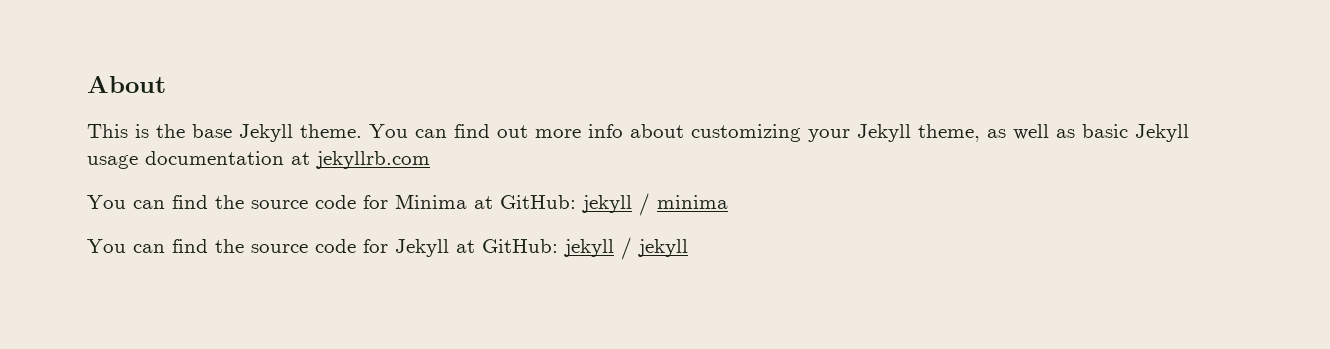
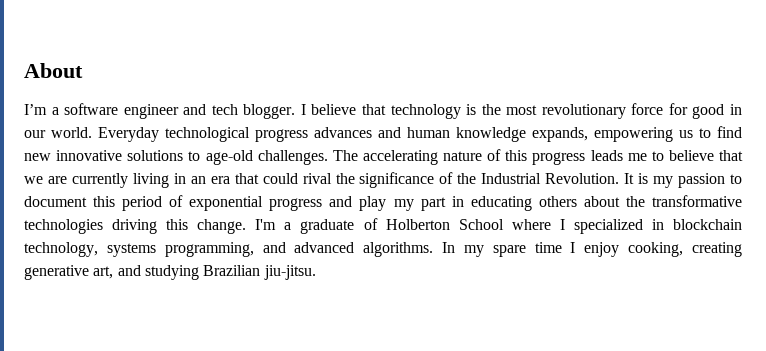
- This is the base Jekyll theme. You can find out more info about customizing your Jekyll theme, as well as basic Jekyll usage documentation at jekyllrb.com
- You can find the source code for Minima at GitHub: jekyll / minima
- You can find the source code for Jekyll at GitHub: jekyll / jekyll
+ I’m a software engineer and tech blogger. I believe that technology is the most revolutionary force for good in our world. Everyday technological progress advances and human knowledge expands, empowering us to find new innovative solutions to age-old challenges. The accelerating nature of this progress leads me to believe that we are currently living in an era that could rival the significance of the Industrial Revolution. It is my passion to document this period of exponential progress and play my part in educating others about the transformative technologies driving this change. I'm a graduate of Holberton School where I specialized in blockchain technology, systems programming, and advanced algorithms. In my spare time I enjoy cooking, creating generative art, and studying Brazilian jiu-jitsu.

